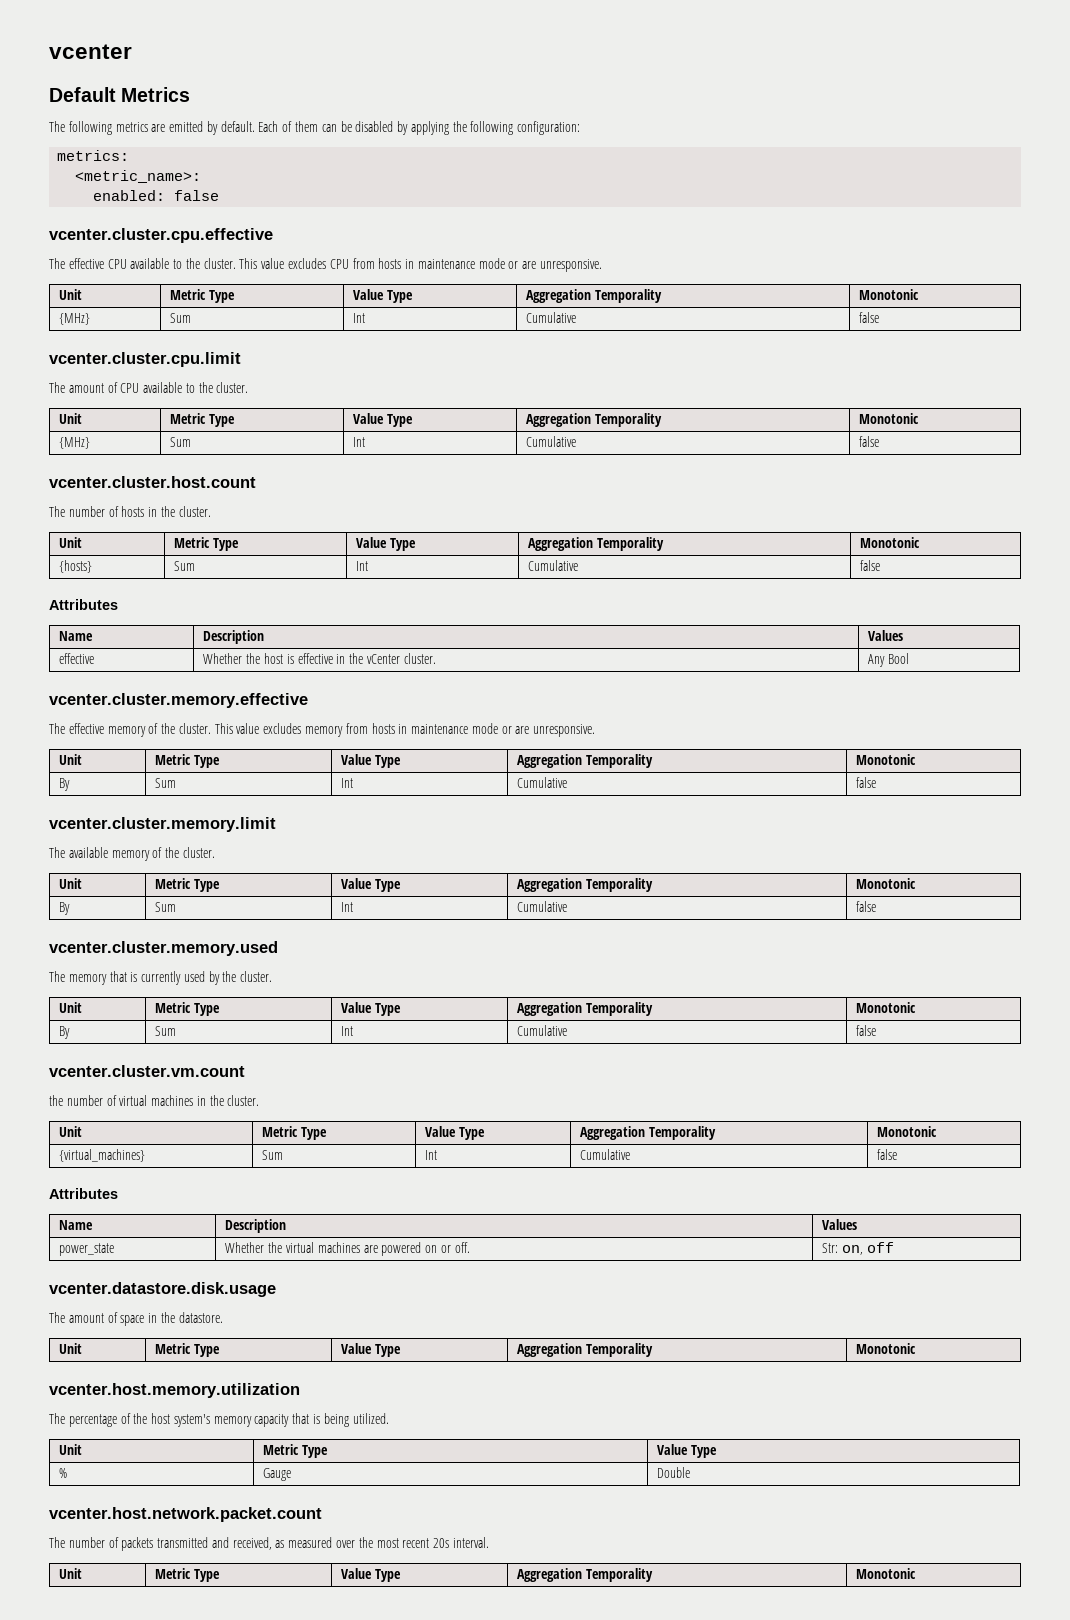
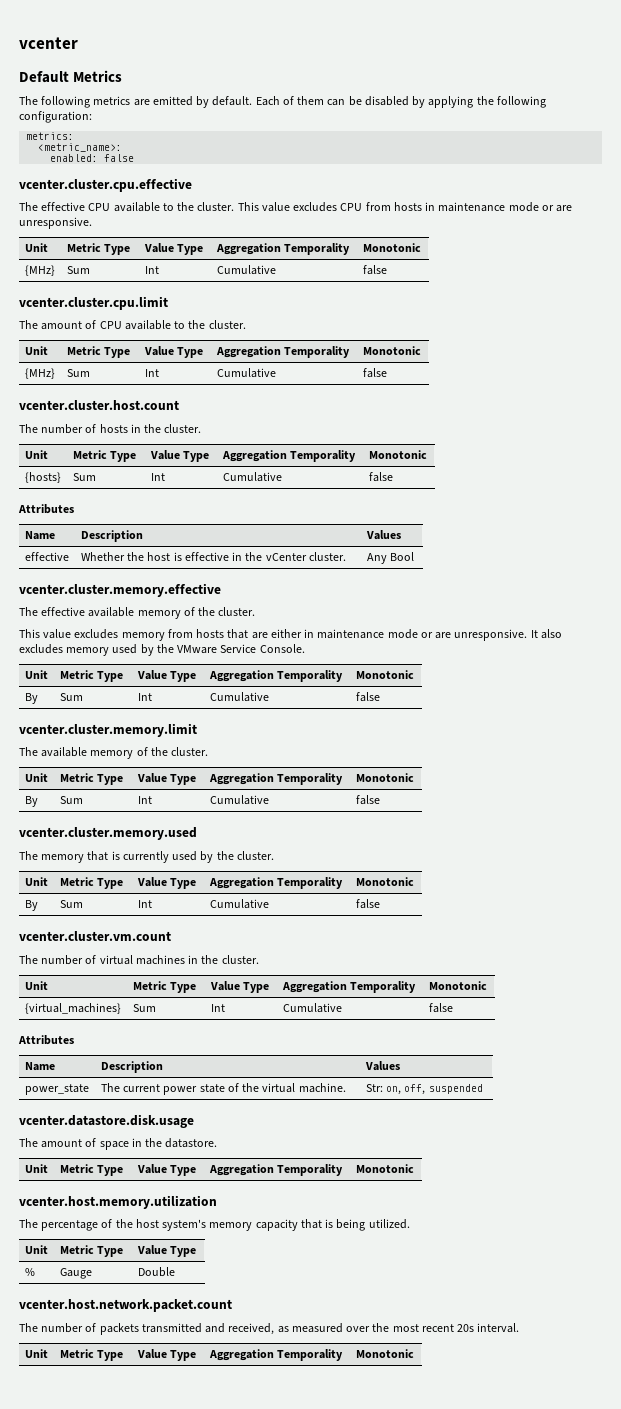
- The effective memory of the cluster. This value excludes memory from hosts in maintenance mode or are unresponsive.
+ The effective available memory of the cluster.
+ This value excludes memory from hosts that are either in maintenance mode or are unresponsive. It also excludes memory used by the VMware Service Console.
- the number of virtual machines in the cluster.
+ The number of virtual machines in the cluster.
- power_state | Whether the virtual machines are powered on or off. | Str: on, off
+ power_state | The current power state of the virtual machine. | Str: on, off, suspended

